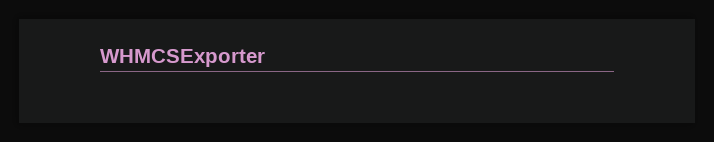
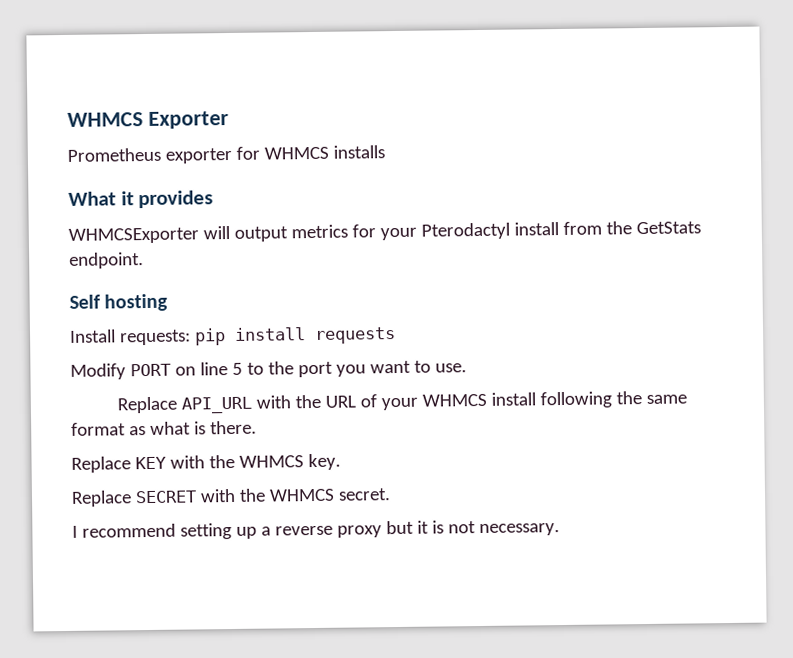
- WHMCSExporter
+ WHMCS Exporter
+ Prometheus exporter for WHMCS installs
+ What it provides
+ WHMCSExporter will output metrics for your Pterodactyl install from the GetStats endpoint.
+ Self hosting
+ Install requests: pip install requests
+ Modify PORT on line 5 to the port you want to use.
+ Replace API_URL with the URL of your WHMCS install following the same format as what is there.
+ Replace KEY with the WHMCS key.
+ Replace SECRET with the WHMCS secret.
+ I recommend setting up a reverse proxy but it is not necessary.

